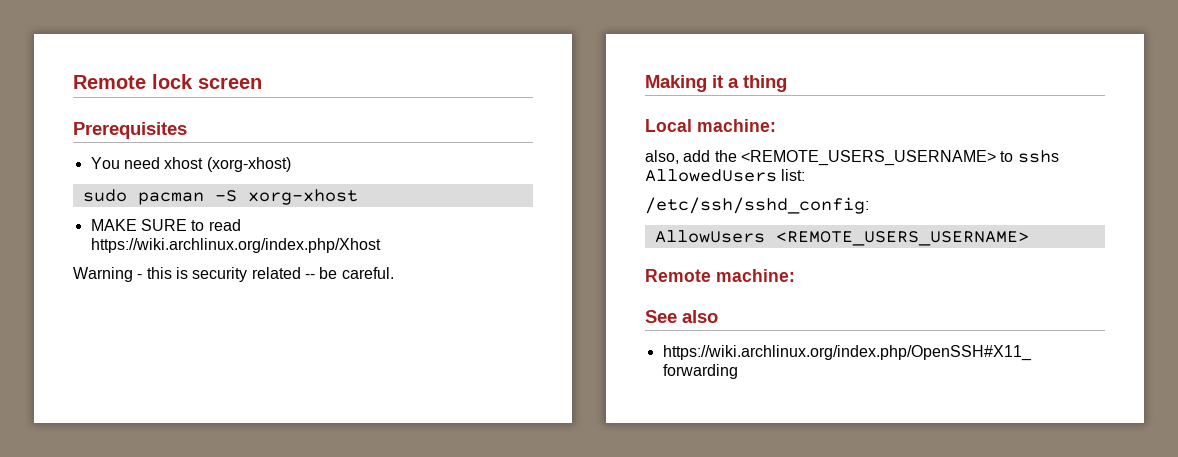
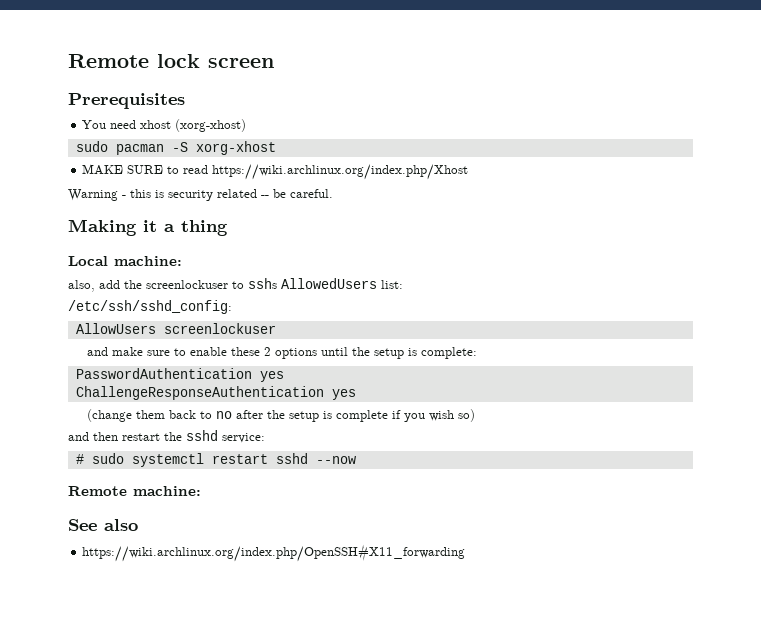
- also, add the <REMOTE_USERS_USERNAME> to sshs AllowedUsers list:
+ also, add the screenlockuser to sshs AllowedUsers list:
- AllowUsers <REMOTE_USERS_USERNAME>
+ AllowUsers screenlockuser
+ and make sure to enable these 2 options until the setup is complete:
+ PasswordAuthentication yes
+ ChallengeResponseAuthentication yes
+ (change them back to no after the setup is complete if you wish so)
+ and then restart the sshd service:
+ # sudo systemctl restart sshd --now

